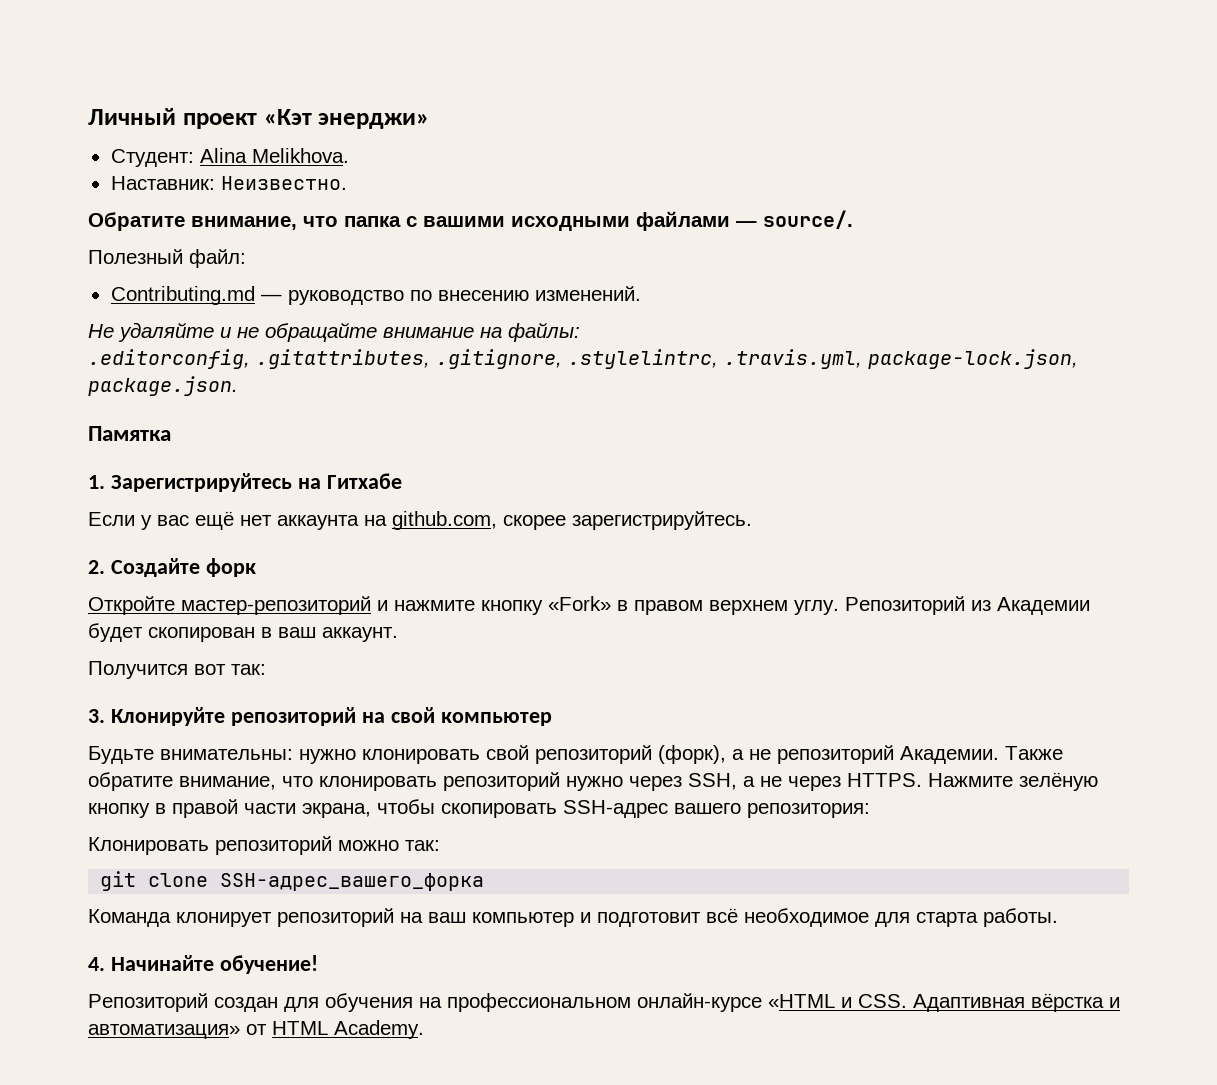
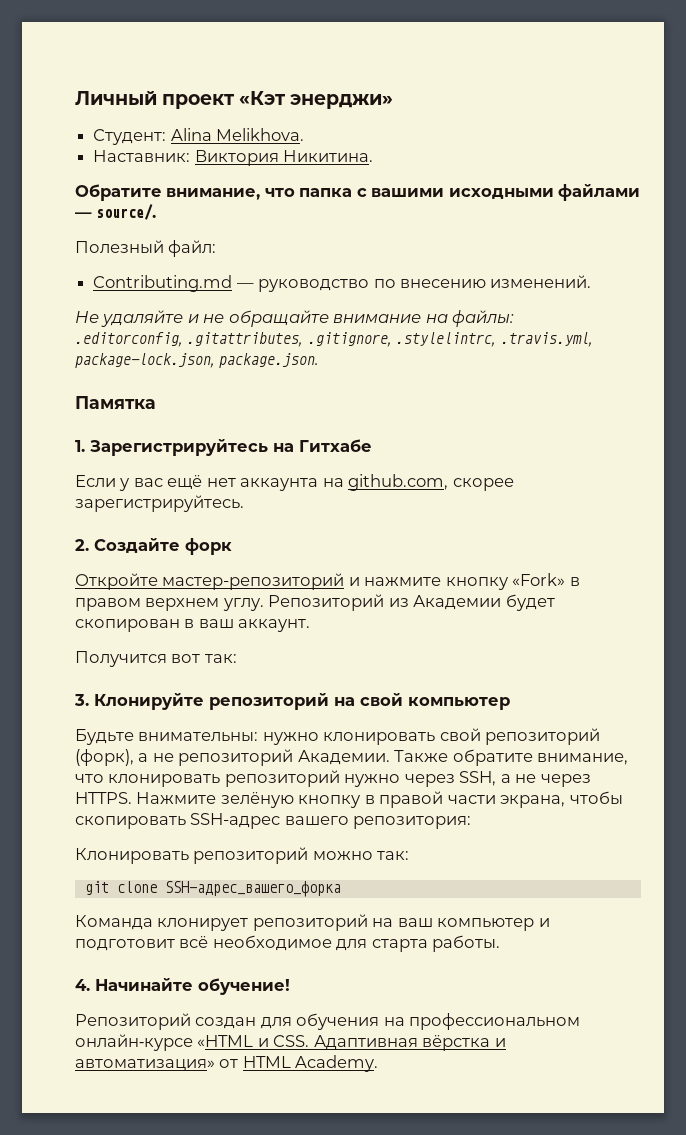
- Наставник: Неизвестно.
+ Наставник: Виктория Никитина.

